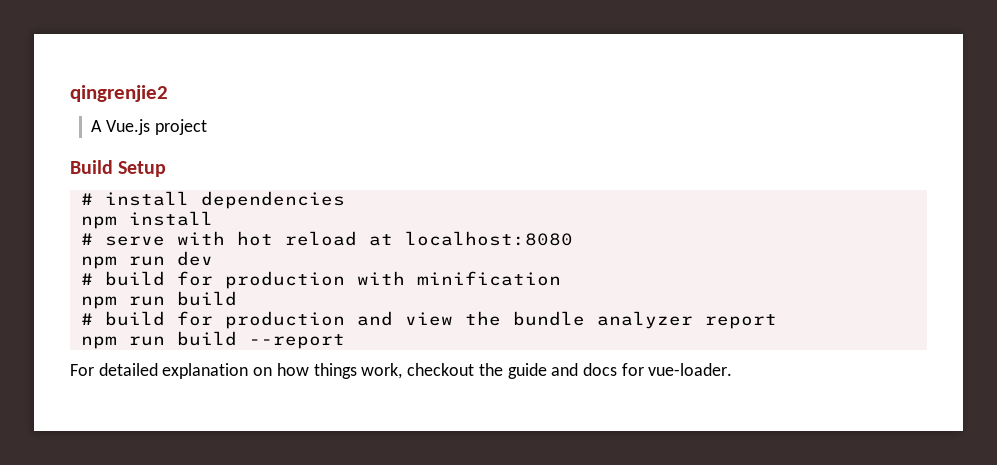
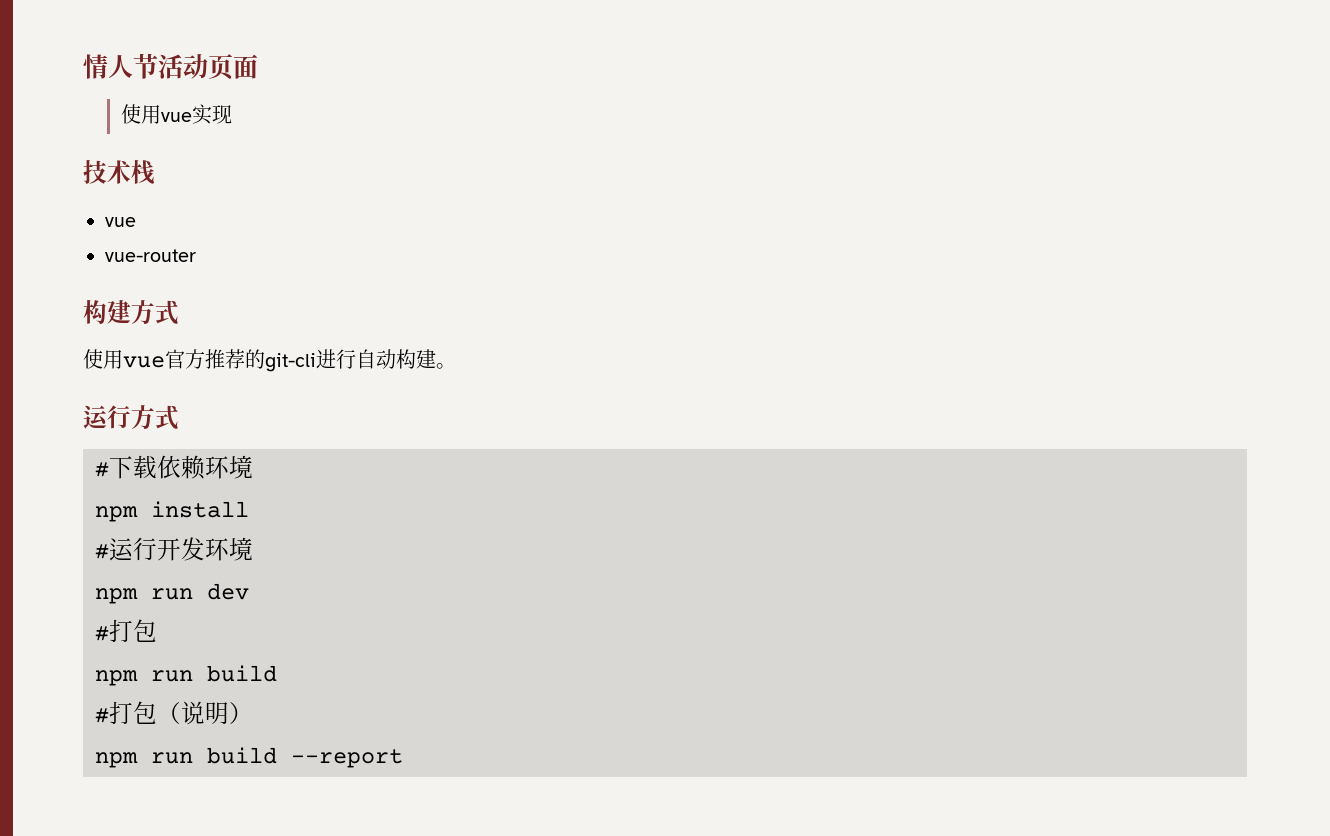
- qingrenjie2
- A Vue.js project
- Build Setup
- # install dependencies
+ 情人节活动页面
+ 使用vue实现
+ 技术栈
+ vue
+ vue-router
+ 构建方式
+ 使用vue官方推荐的git-cli进行自动构建。
+ 运行方式
+ #下载依赖环境
  npm install
- # serve with hot reload at localhost:8080
+ #运行开发环境
  npm run dev
- # build for production with minification
+ #打包
- # build for production and view the bundle analyzer report
+ #打包（说明）
  npm run build --report
- For detailed explanation on how things work, checkout the guide and docs for vue-loader.

